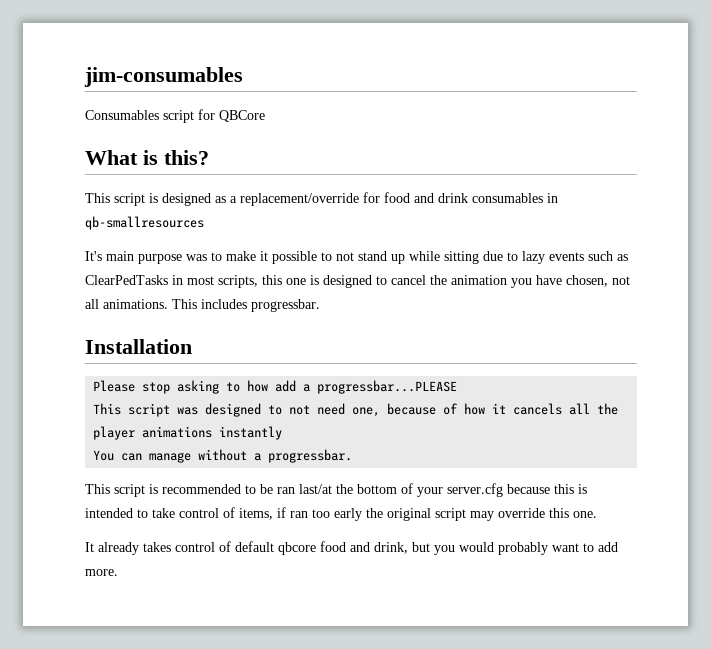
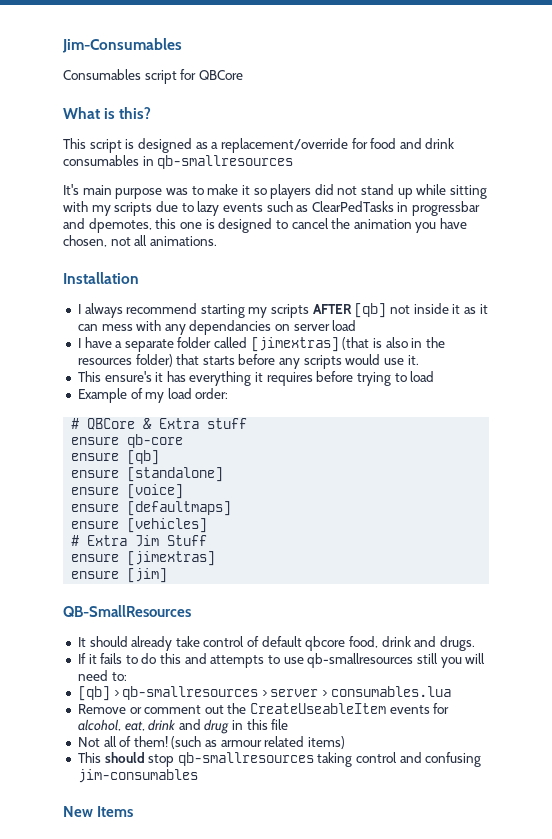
- jim-consumables
+ Jim-Consumables
- It's main purpose was to make it possible to not stand up while sitting due to lazy events such as ClearPedTasks in most scripts, this one is designed to cancel the animation you have chosen, not all animations. This includes progressbar.
+ It's main purpose was to make it so players did not stand up while sitting with my scripts due to lazy events such as ClearPedTasks in progressbar and dpemotes, this one is designed to cancel the animation you have chosen, not all animations.
  Installation
- Please stop asking to how add a progressbar...PLEASE
- This script was designed to not need one, because of how it cancels all the player animations instantly
- You can manage without a progressbar.
- This script is recommended to be ran last/at the bottom of your server.cfg because this is intended to take control of items, if ran too early the original script may override this one.
- It already takes control of default qbcore food and drink, but you would probably want to add more.
+ I always recommend starting my scripts AFTER [qb] not inside it as it can mess with any dependancies on server load
+ I have a separate folder called [jimextras] (that is also in the resources folder) that starts before any scripts would use it.
+ This ensure's it has everything it requires before trying to load
+ Example of my load order:
+ # QBCore & Extra stuff
+ ensure qb-core
+ ensure [qb]
+ ensure [standalone]
+ ensure [voice]
+ ensure [defaultmaps]
+ ensure [vehicles]
+ # Extra Jim Stuff
+ ensure [jimextras]
+ ensure [jim]
+ QB-SmallResources
+ It should already take control of default qbcore food, drink and drugs.
+ If it fails to do this and attempts to use qb-smallresources still you will need to:
+ [qb] > qb-smallresources > server > consumables.lua
+ Remove or comment out the CreateUseableItem events for alcohol, eat, drink and drug in this file
+ Not all of them! (such as armour related items)
+ This should stop qb-smallresources taking control and confusing jim-consumables
+ New Items

